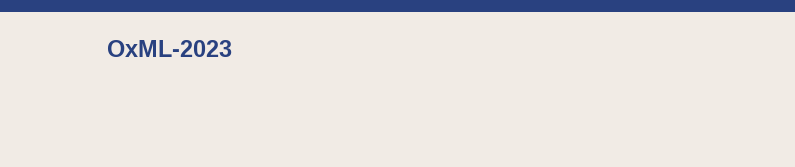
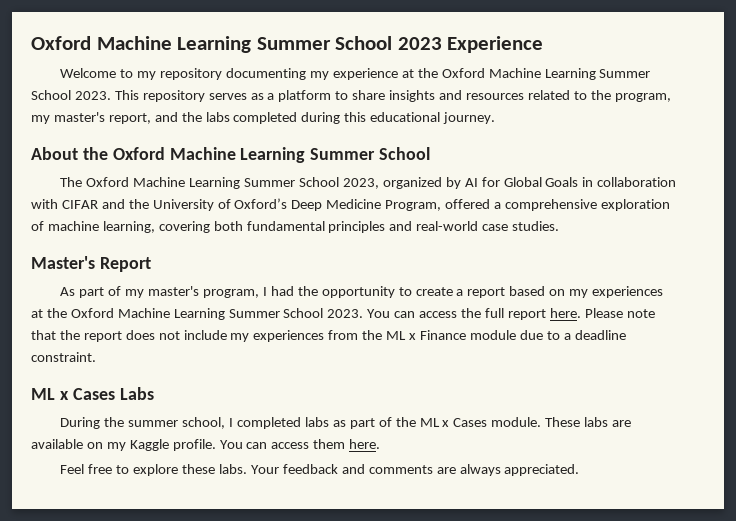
- OxML-2023
+ Oxford Machine Learning Summer School 2023 Experience
+ Welcome to my repository documenting my experience at the Oxford Machine Learning Summer School 2023. This repository serves as a platform to share insights and resources related to the program, my master's report, and the labs completed during this educational journey.
+ About the Oxford Machine Learning Summer School
+ The Oxford Machine Learning Summer School 2023, organized by AI for Global Goals in collaboration with CIFAR and the University of Oxford’s Deep Medicine Program, offered a comprehensive exploration of machine learning, covering both fundamental principles and real-world case studies.
+ Master's Report
+ As part of my master's program, I had the opportunity to create a report based on my experiences at the Oxford Machine Learning Summer School 2023. You can access the full report here. Please note that the report does not include my experiences from the ML x Finance module due to a deadline constraint.
+ ML x Cases Labs
+ During the summer school, I completed labs as part of the ML x Cases module. These labs are available on my Kaggle profile. You can access them here.
+ Feel free to explore these labs. Your feedback and comments are always appreciated.

